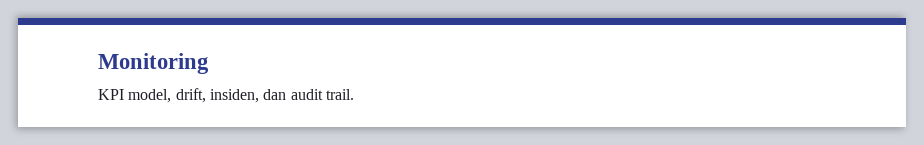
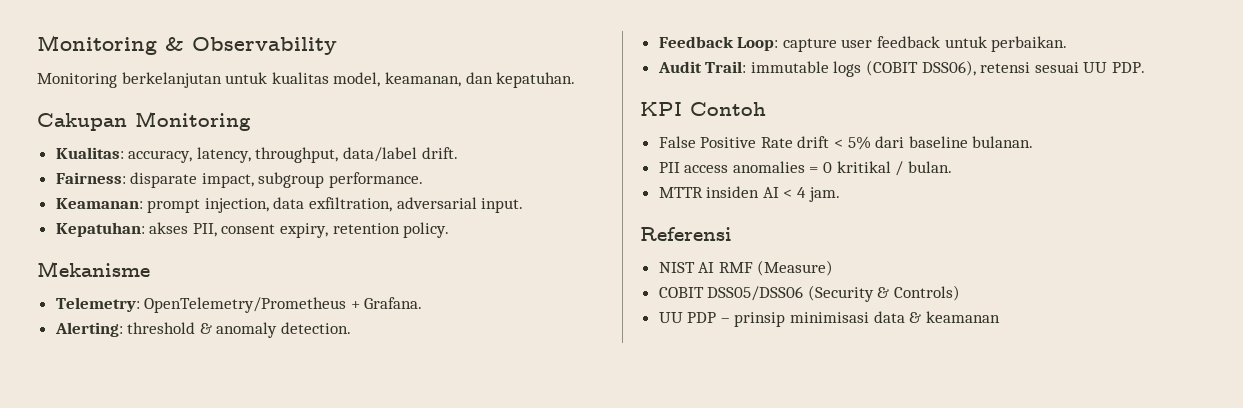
- Monitoring
- KPI model, drift, insiden, dan audit trail.
+ Monitoring & Observability
+ Monitoring berkelanjutan untuk kualitas model, keamanan, dan kepatuhan.
+ Cakupan Monitoring
+ Kualitas: accuracy, latency, throughput, data/label drift.
+ Fairness: disparate impact, subgroup performance.
+ Keamanan: prompt injection, data exfiltration, adversarial input.
+ Kepatuhan: akses PII, consent expiry, retention policy.
+ Mekanisme
+ Telemetry: OpenTelemetry/Prometheus + Grafana.
+ Alerting: threshold & anomaly detection.
+ Feedback Loop: capture user feedback untuk perbaikan.
+ Audit Trail: immutable logs (COBIT DSS06), retensi sesuai UU PDP.
+ KPI Contoh
+ False Positive Rate drift < 5% dari baseline bulanan.
+ PII access anomalies = 0 kritikal / bulan.
+ MTTR insiden AI < 4 jam.
+ Referensi
+ NIST AI RMF (Measure)
+ COBIT DSS05/DSS06 (Security & Controls)
+ UU PDP – prinsip minimisasi data & keamanan

